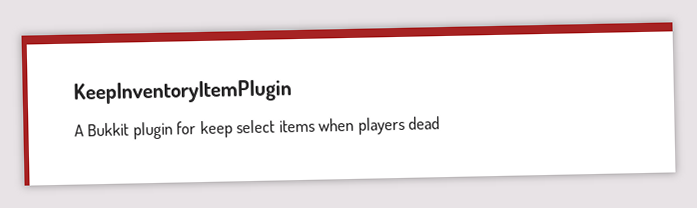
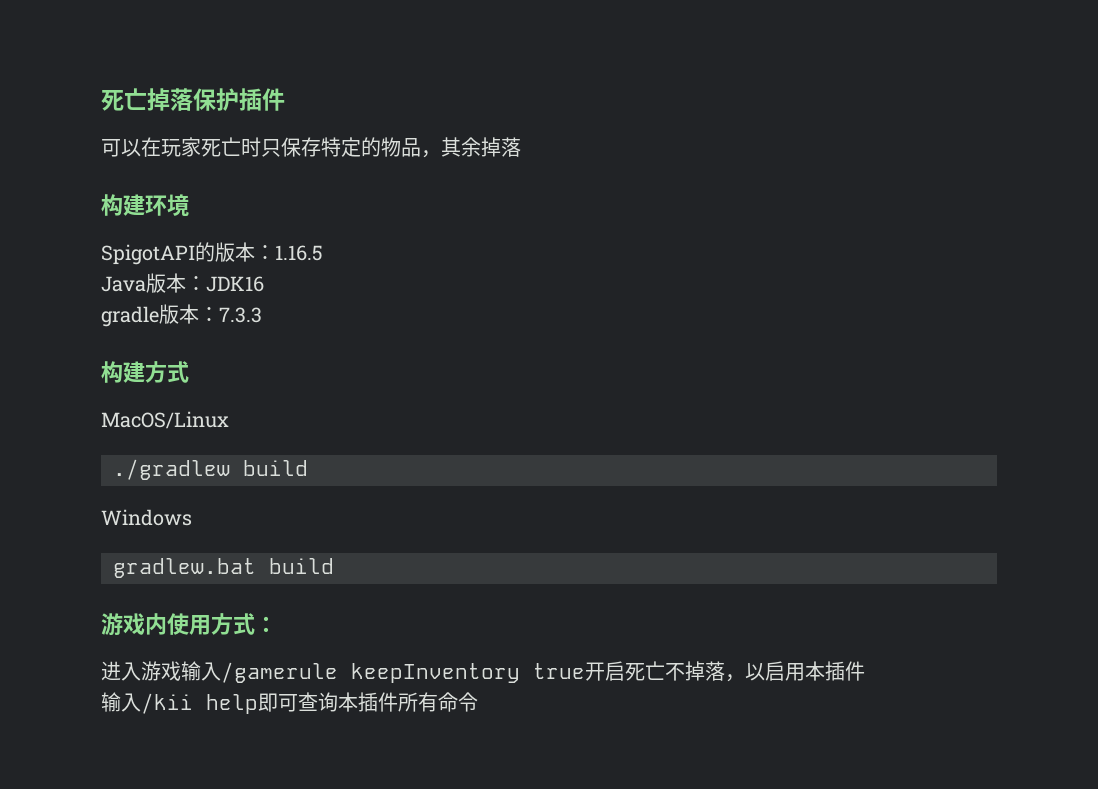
- KeepInventoryItemPlugin
- A Bukkit plugin for keep select items when players dead
+ 死亡掉落保护插件
+ 可以在玩家死亡时只保存特定的物品，其余掉落
+ 构建环境
+ SpigotAPI的版本：1.16.5
+ Java版本：JDK16
+ gradle版本：7.3.3
+ 构建方式
+ MacOS/Linux
+ ./gradlew build
+ Windows
+ gradlew.bat build
+ 游戏内使用方式：
+ 进入游戏输入/gamerule keepInventory true开启死亡不掉落，以启用本插件
+ 输入/kii help即可查询本插件所有命令

